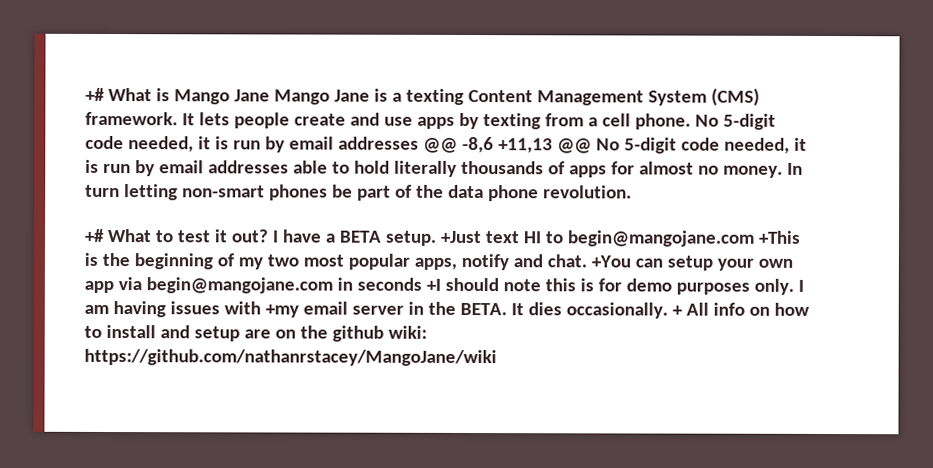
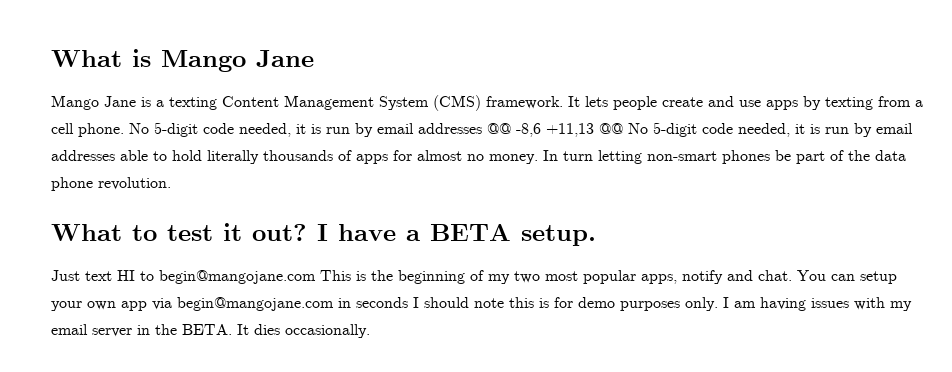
- +# What is Mango Jane Mango Jane is a texting Content Management System (CMS) framework.
+ What is Mango Jane
+ Mango Jane is a texting Content Management System (CMS) framework.
- +# What to test it out?
+ What to test it out?
- I have a BETA setup. +Just text HI to begin@mangojane.com +This is the beginning of my two most popular apps, notify and chat.
+ I have a BETA setup.
+ Just text HI to begin@mangojane.com This is the beginning of my two most popular apps, notify and chat.
- +You can setup your own app via begin@mangojane.com in seconds +I should note this is for demo purposes only.
+ You can setup your own app via begin@mangojane.com in seconds I should note this is for demo purposes only.
- I am having issues with +my email server in the BETA.
+ I am having issues with my email server in the BETA.
- + All info on how to install and setup are on the github wiki: https://github.com/nathanrstacey/MangoJane/wiki

